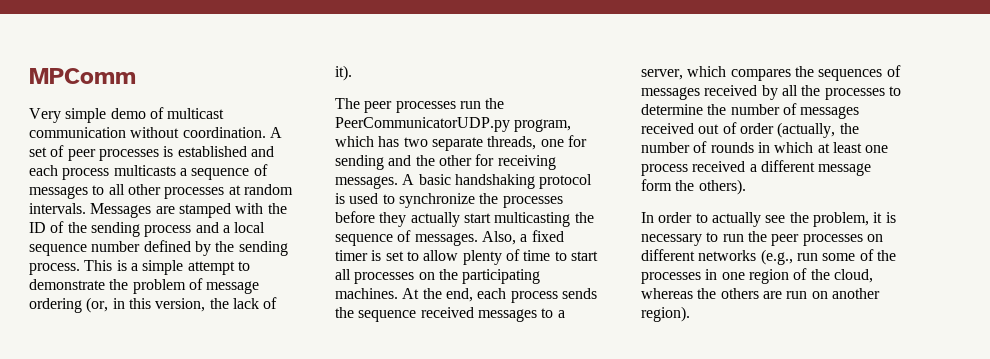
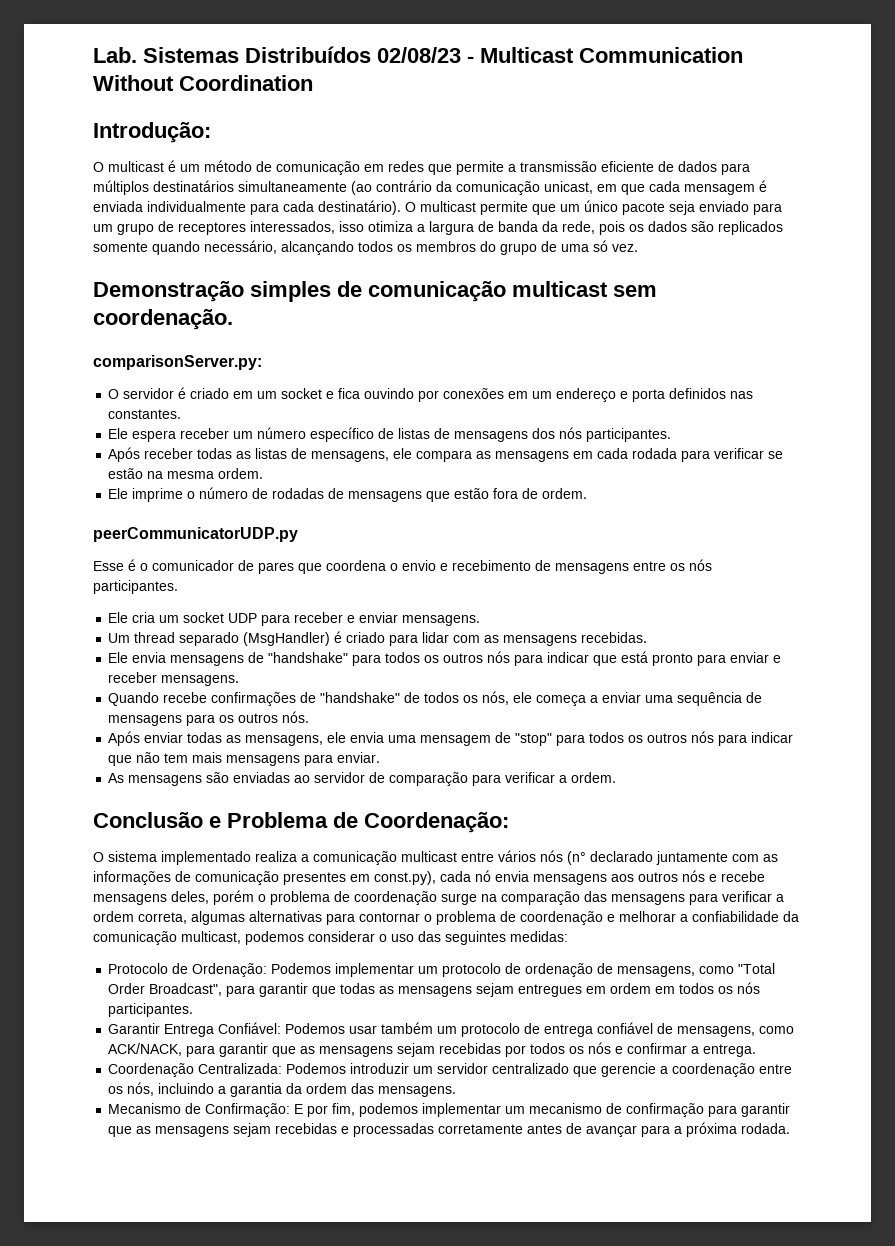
- MPComm
- Very simple demo of multicast communication without coordination. A set of peer processes is established and each process multicasts a sequence of messages to all other processes at random intervals. Messages are stamped with the ID of the sending process and a local sequence number defined by the sending process. This is a simple attempt to demonstrate the problem of message ordering (or, in this version, the lack of it).
- The peer processes run the PeerCommunicatorUDP.py program, which has two separate threads, one for sending and the other for receiving messages. A basic handshaking protocol is used to synchronize the processes before they actually start multicasting the sequence of messages. Also, a fixed timer is set to allow plenty of time to start all processes on the participating machines. At the end, each process sends the sequence received messages to a server, which compares the sequences of messages received by all the processes to determine the number of messages received out of order (actually, the number of rounds in which at least one process received a different message form the others).
- In order to actually see the problem, it is necessary to run the peer processes on different networks (e.g., run some of the processes in one region of the cloud, whereas the others are run on another region).
+ Lab. Sistemas Distribuídos 02/08/23 - Multicast Communication Without Coordination
+ Introdução:
+ O multicast é um método de comunicação em redes que permite a transmissão eficiente de dados para múltiplos destinatários simultaneamente (ao contrário da comunicação unicast, em que cada mensagem é enviada individualmente para cada destinatário). O multicast permite que um único pacote seja enviado para um grupo de receptores interessados, isso otimiza a largura de banda da rede, pois os dados são replicados somente quando necessário, alcançando todos os membros do grupo de uma só vez.
+ Demonstração simples de comunicação multicast sem coordenação.
+ comparisonServer.py:
+ O servidor é criado em um socket e fica ouvindo por conexões em um endereço e porta definidos nas constantes.
+ Ele espera receber um número específico de listas de mensagens dos nós participantes.
+ Após receber todas as listas de mensagens, ele compara as mensagens em cada rodada para verificar se estão na mesma ordem.
+ Ele imprime o número de rodadas de mensagens que estão fora de ordem.
+ peerCommunicatorUDP.py
+ Esse é o comunicador de pares que coordena o envio e recebimento de mensagens entre os nós participantes.
+ Ele cria um socket UDP para receber e enviar mensagens.
+ Um thread separado (MsgHandler) é criado para lidar com as mensagens recebidas.
+ Ele envia mensagens de "handshake" para todos os outros nós para indicar que está pronto para enviar e receber mensagens.
+ Quando recebe confirmações de "handshake" de todos os nós, ele começa a enviar uma sequência de mensagens para os outros nós.
+ Após enviar todas as mensagens, ele envia uma mensagem de "stop" para todos os outros nós para indicar que não tem mais mensagens para enviar.
+ As mensagens são enviadas ao servidor de comparação para verificar a ordem.
+ Conclusão e Problema de Coordenação:
+ O sistema implementado realiza a comunicação multicast entre vários nós (n° declarado juntamente com as informações de comunicação presentes em const.py), cada nó envia mensagens aos outros nós e recebe mensagens deles, porém o problema de coordenação surge na comparação das mensagens para verificar a ordem correta, algumas alternativas para contornar o problema de coordenação e melhorar a confiabilidade da comunicação multicast, podemos considerar o uso das seguintes medidas:
+ Protocolo de Ordenação: Podemos implementar um protocolo de ordenação de mensagens, como "Total Order Broadcast", para garantir que todas as mensagens sejam entregues em ordem em todos os nós participantes.
+ Garantir Entrega Confiável: Podemos usar também um protocolo de entrega confiável de mensagens, como ACK/NACK, para garantir que as mensagens sejam recebidas por todos os nós e confirmar a entrega.
+ Coordenação Centralizada: Podemos introduzir um servidor centralizado que gerencie a coordenação entre os nós, incluindo a garantia da ordem das mensagens.
+ Mecanismo de Confirmação: E por fim, podemos implementar um mecanismo de confirmação para garantir que as mensagens sejam recebidas e processadas corretamente antes de avançar para a próxima rodada.

